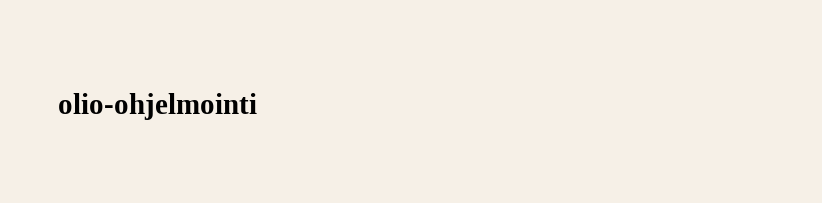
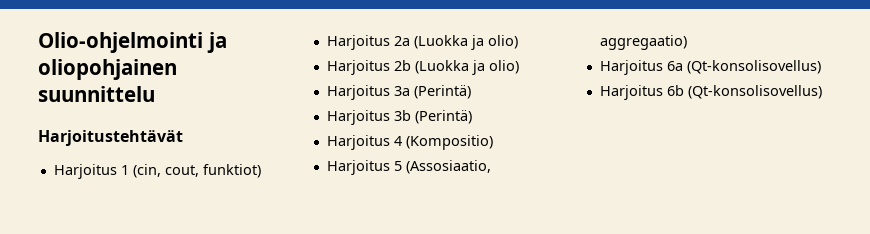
- olio-ohjelmointi
+ Olio-ohjelmointi ja oliopohjainen suunnittelu
+ Harjoitustehtävät
+ Harjoitus 1 (cin, cout, funktiot)
+ Harjoitus 2a (Luokka ja olio)
+ Harjoitus 2b (Luokka ja olio)
+ Harjoitus 3a (Perintä)
+ Harjoitus 3b (Perintä)
+ Harjoitus 4 (Kompositio)
+ Harjoitus 5 (Assosiaatio, aggregaatio)
+ Harjoitus 6a (Qt-konsolisovellus)
+ Harjoitus 6b (Qt-konsolisovellus)

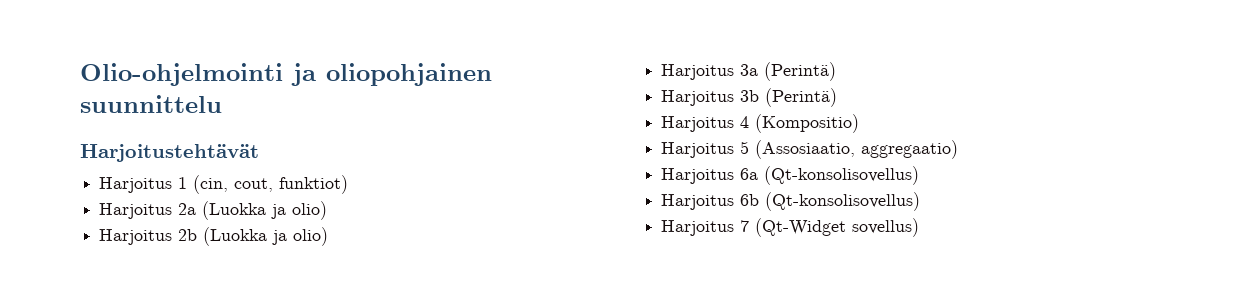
+ Harjoitus 7 (Qt-Widget sovellus)

